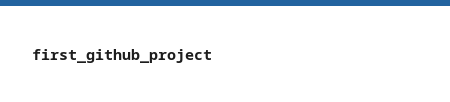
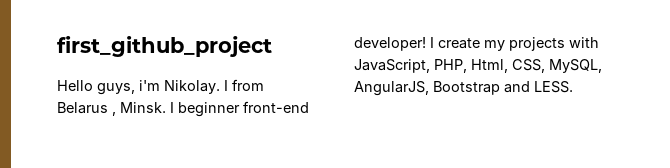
+ Hello guys, i'm Nikolay. I from Belarus , Minsk. I beginner front-end developer! I creatе my projects with JavaScript, PHP, Html, CSS, MySQL, AngularJS, Bootstrap and LESS.

